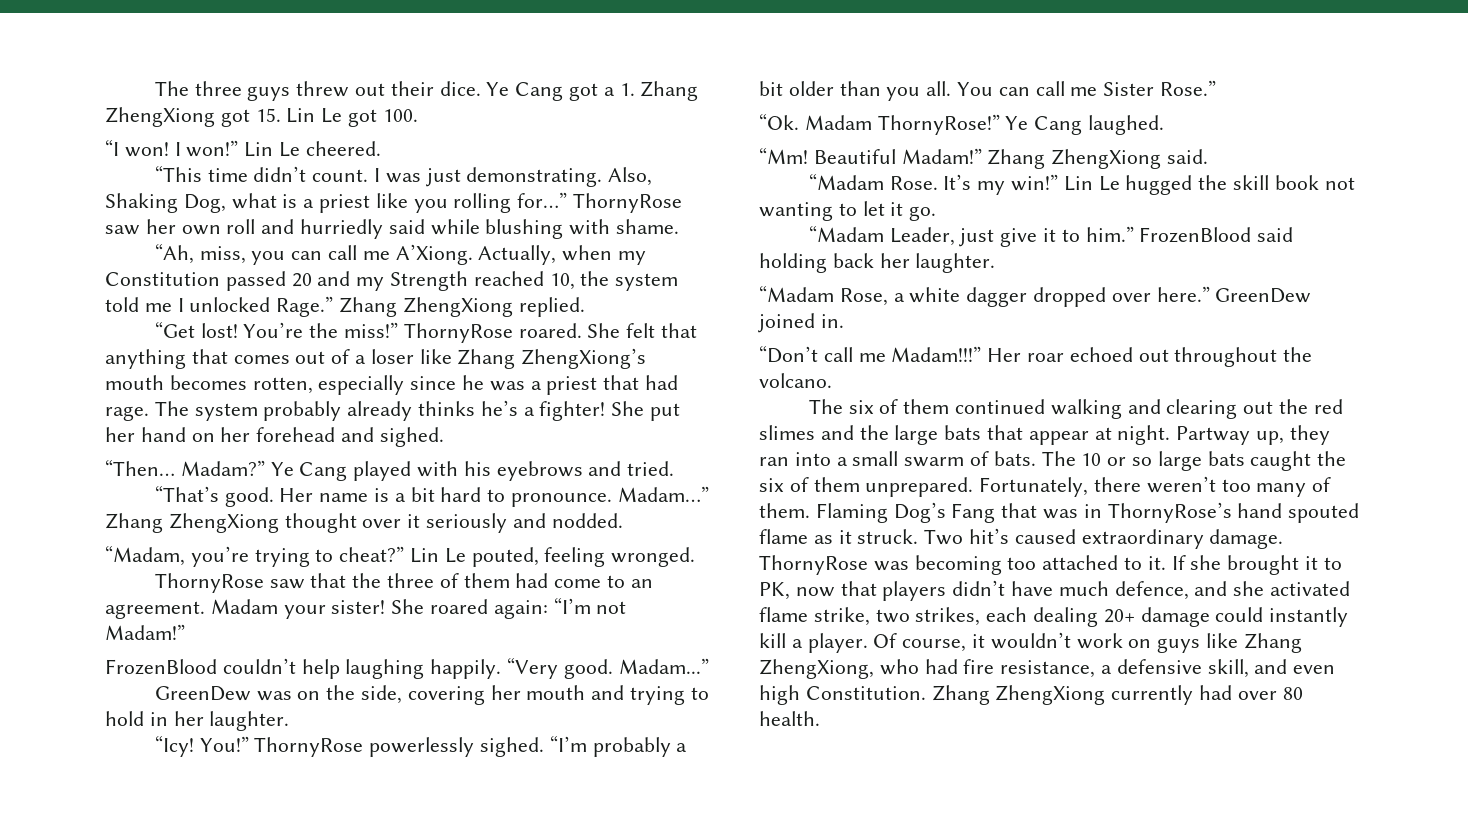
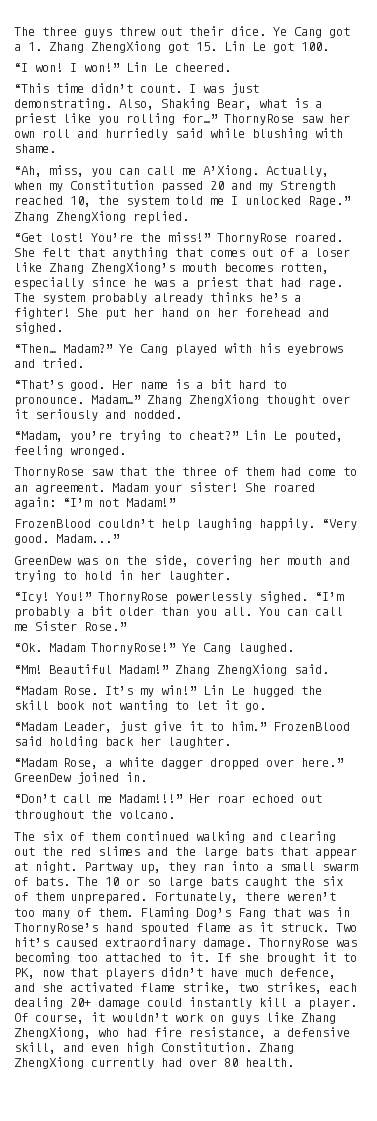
- Also, Shaking Dog, what is a priest like you rolling for…”
+ Also, Shaking Bear, what is a priest like you rolling for…”

